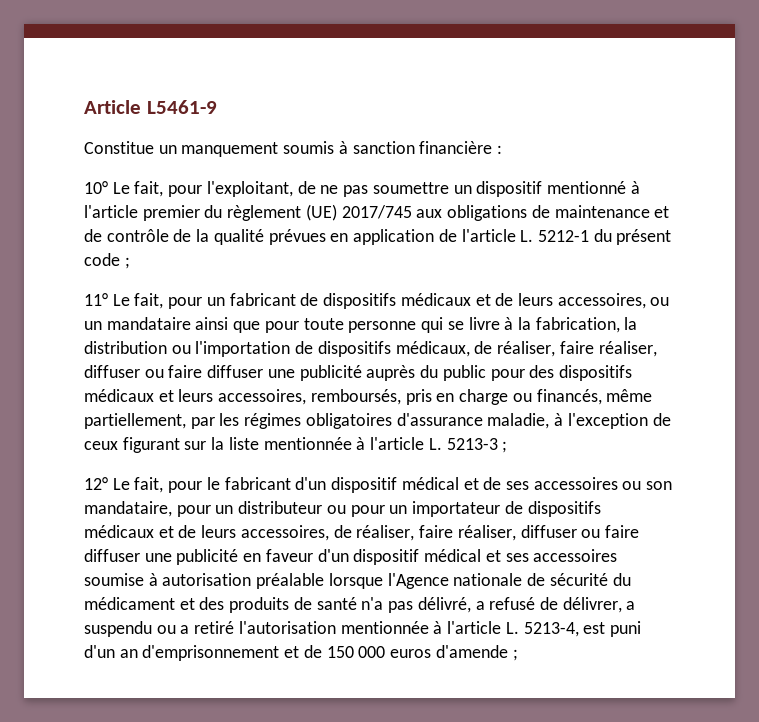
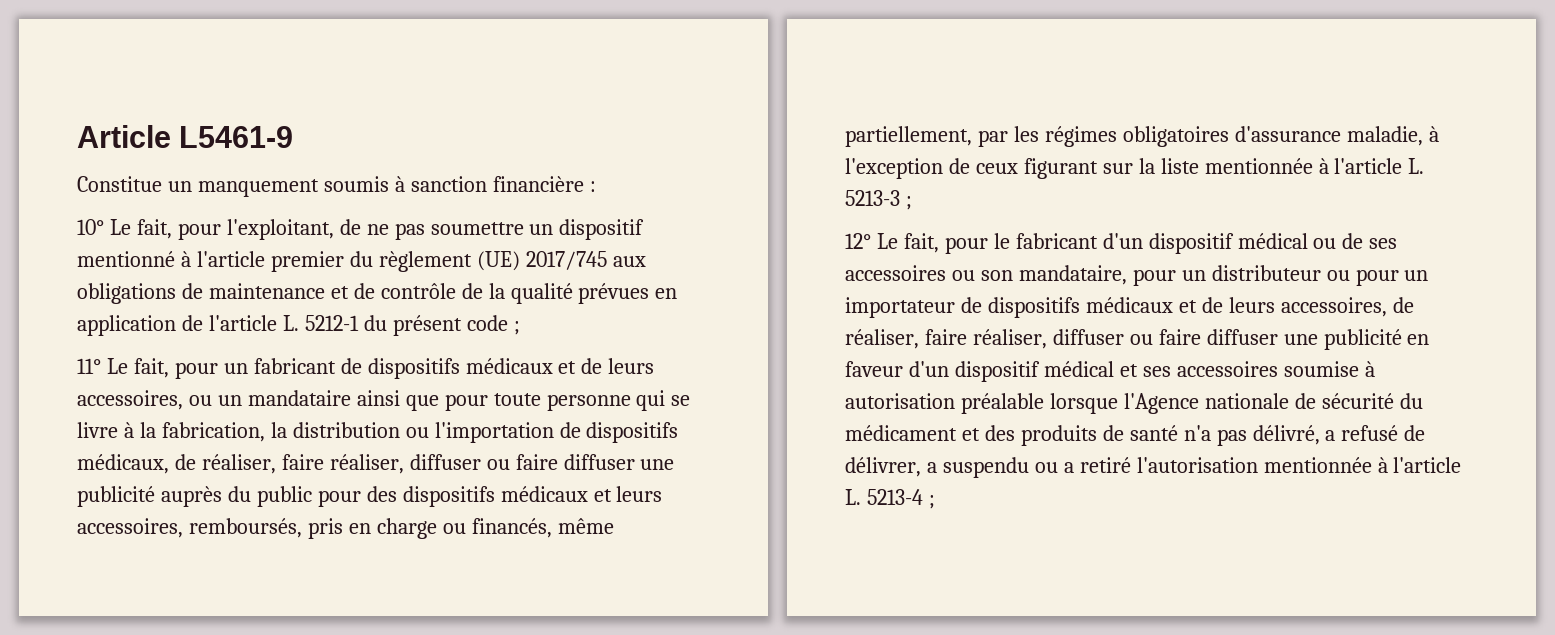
- 12° Le fait, pour le fabricant d'un dispositif médical et de ses accessoires ou son mandataire, pour un distributeur ou pour un importateur de dispositifs médicaux et de leurs accessoires, de réaliser, faire réaliser, diffuser ou faire diffuser une publicité en faveur d'un dispositif médical et ses accessoires soumise à autorisation préalable lorsque l'Agence nationale de sécurité du médicament et des produits de santé n'a pas délivré, a refusé de délivrer, a suspendu ou a retiré l'autorisation mentionnée à l'article L. 5213-4, est puni d'un an d'emprisonnement et de 150 000 euros d'amende ;
+ 12° Le fait, pour le fabricant d'un dispositif médical ou de ses accessoires ou son mandataire, pour un distributeur ou pour un importateur de dispositifs médicaux et de leurs accessoires, de réaliser, faire réaliser, diffuser ou faire diffuser une publicité en faveur d'un dispositif médical et ses accessoires soumise à autorisation préalable lorsque l'Agence nationale de sécurité du médicament et des produits de santé n'a pas délivré, a refusé de délivrer, a suspendu ou a retiré l'autorisation mentionnée à l'article L. 5213-4 ;

